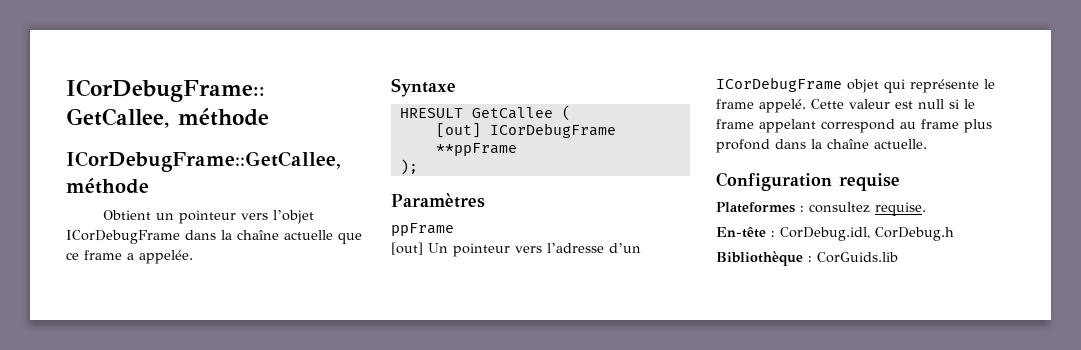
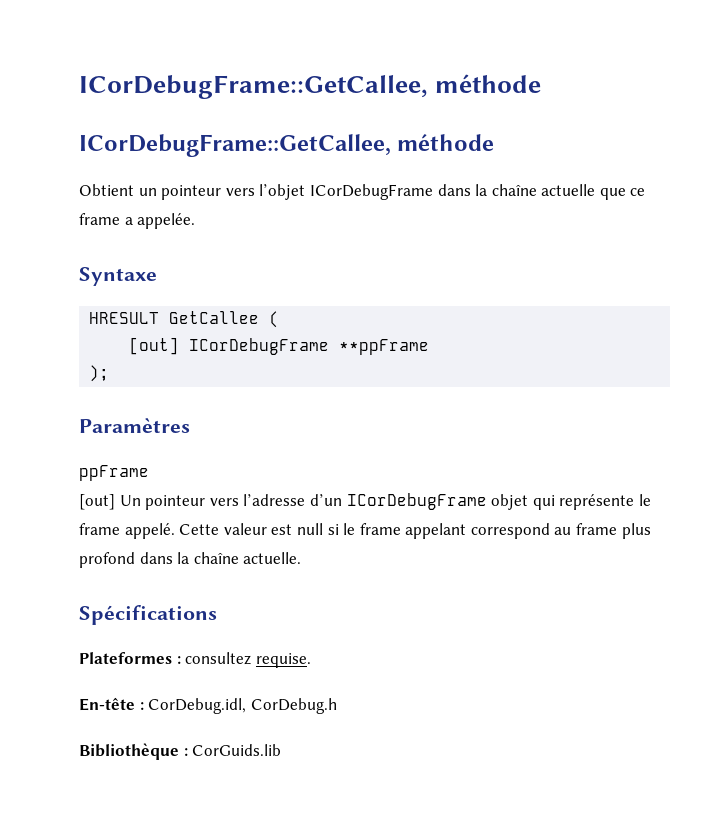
- Configuration requise
+ Spécifications

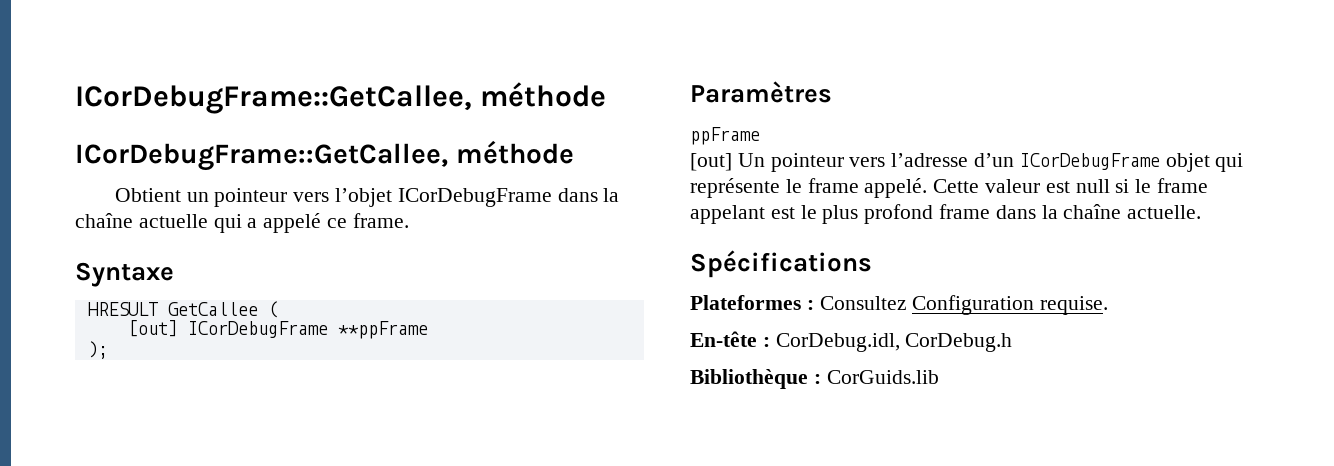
- Obtient un pointeur vers l’objet ICorDebugFrame dans la chaîne actuelle que ce frame a appelée.
+ Obtient un pointeur vers l’objet ICorDebugFrame dans la chaîne actuelle qui a appelé ce frame.
- Cette valeur est null si le frame appelant correspond au frame plus profond dans la chaîne actuelle.
+ Cette valeur est null si le frame appelant est le plus profond frame dans la chaîne actuelle.
- Plateformes : consultez requise.
+ Plateformes : Consultez Configuration requise.

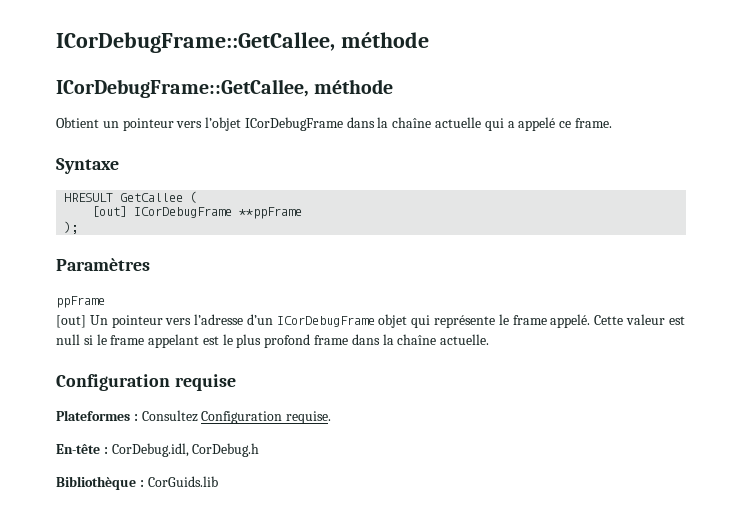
- Spécifications
+ Configuration requise

